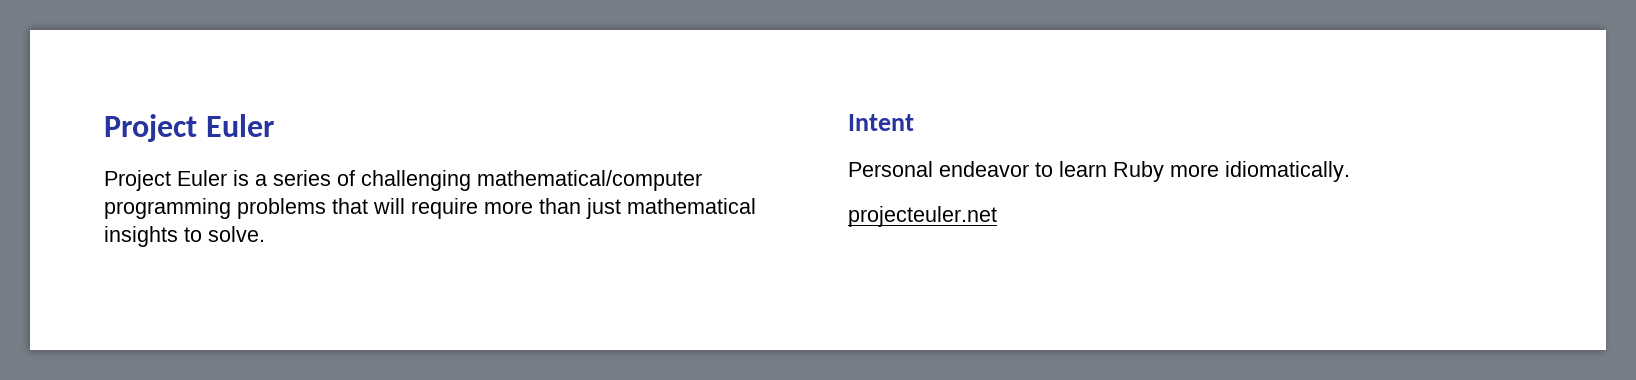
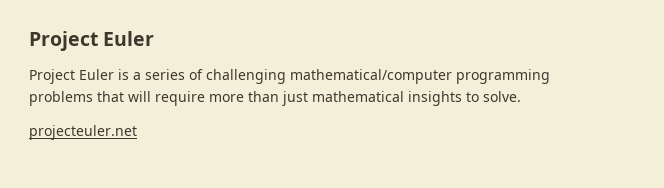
- Intent
- Personal endeavor to learn Ruby more idiomatically.

